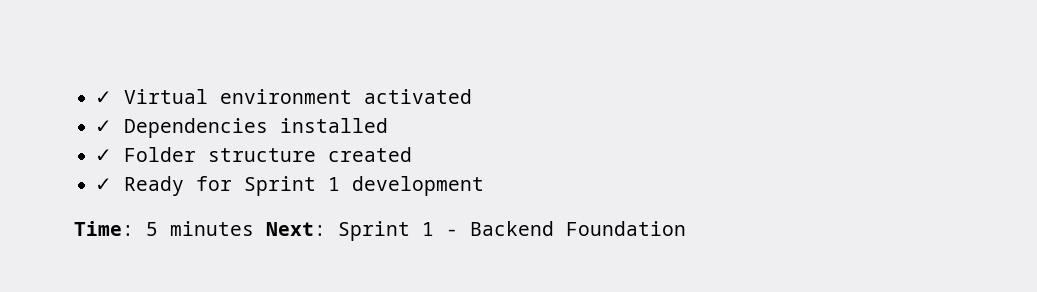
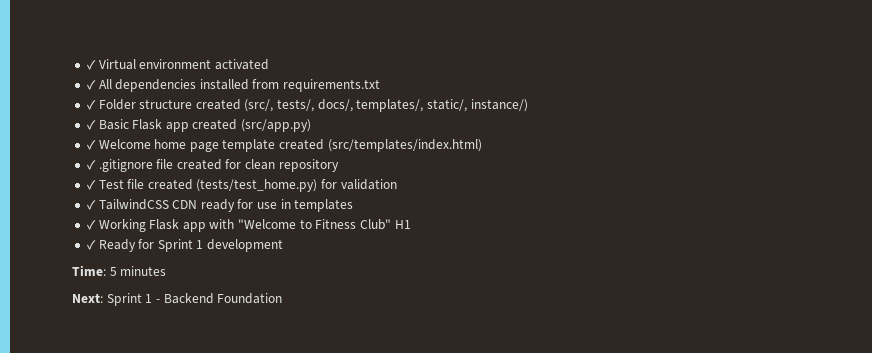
- ✓ Dependencies installed
+ ✓ All dependencies installed from requirements.txt
- ✓ Folder structure created
+ ✓ Folder structure created (src/, tests/, docs/, templates/, static/, instance/)
+ ✓ Basic Flask app created (src/app.py)
+ ✓ Welcome home page template created (src/templates/index.html)
+ ✓ .gitignore file created for clean repository
+ ✓ Test file created (tests/test_home.py) for validation
+ ✓ TailwindCSS CDN ready for use in templates
+ ✓ Working Flask app with "Welcome to Fitness Club" H1
- Time: 5 minutes Next: Sprint 1 - Backend Foundation
+ Time: 5 minutes
+ Next: Sprint 1 - Backend Foundation

